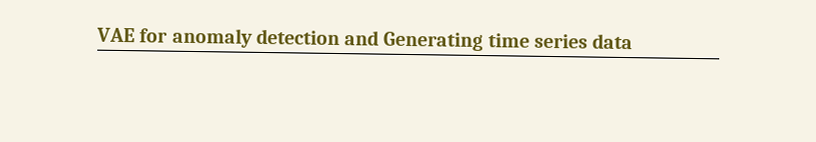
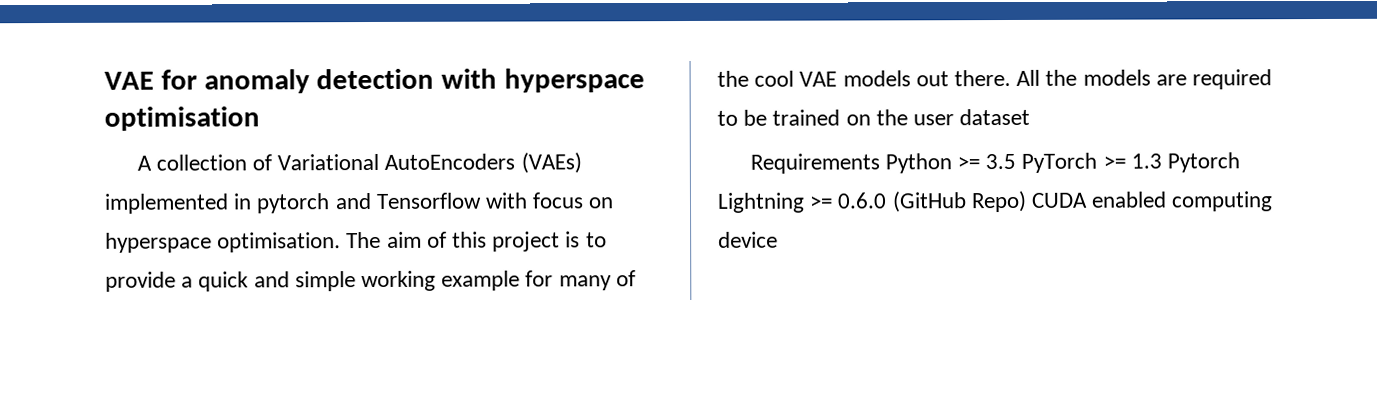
- VAE for anomaly detection and Generating time series data
+ VAE for anomaly detection with hyperspace optimisation
+ A collection of Variational AutoEncoders (VAEs) implemented in pytorch and Tensorflow with focus on hyperspace optimisation. The aim of this project is to provide a quick and simple working example for many of the cool VAE models out there. All the models are required to be trained on the user dataset
+ Requirements Python >= 3.5 PyTorch >= 1.3 Pytorch Lightning >= 0.6.0 (GitHub Repo) CUDA enabled computing device

